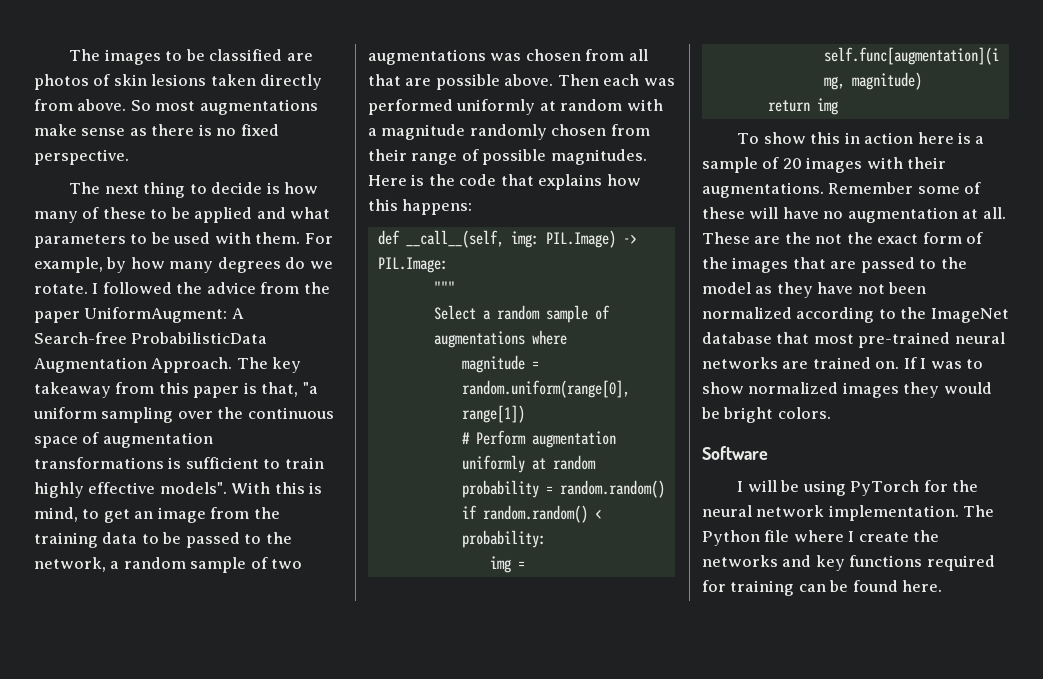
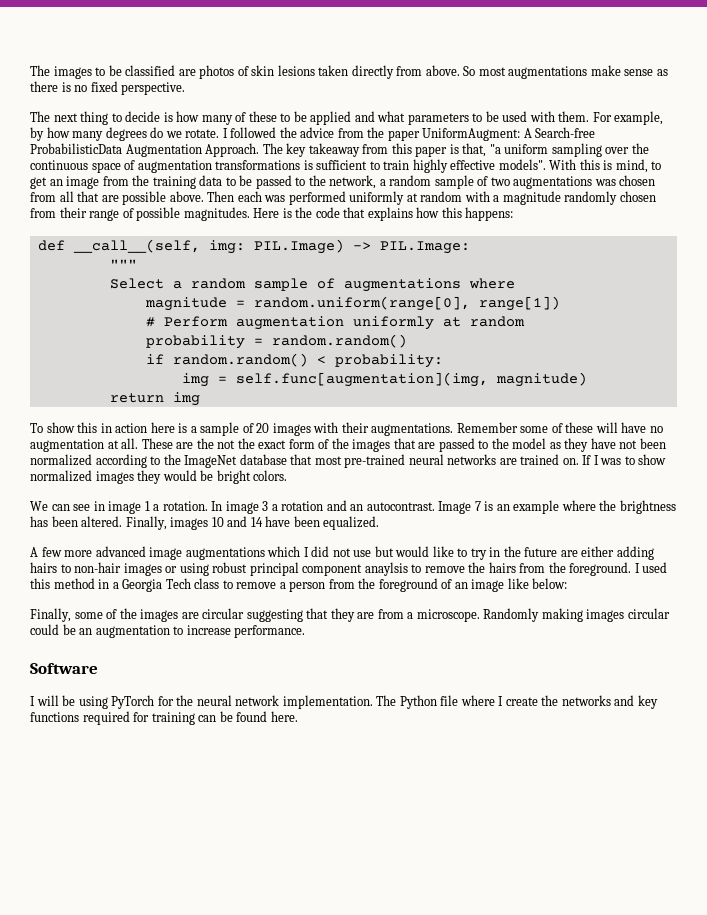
+ We can see in image 1 a rotation. In image 3 a rotation and an autocontrast. Image 7 is an example where the brightness has been altered. Finally, images 10 and 14 have been equalized.
+ A few more advanced image augmentations which I did not use but would like to try in the future are either adding hairs to non-hair images or using robust principal component anaylsis to remove the hairs from the foreground. I used this method in a Georgia Tech class to remove a person from the foreground of an image like below:
+ Finally, some of the images are circular suggesting that they are from a microscope. Randomly making images circular could be an augmentation to increase performance.

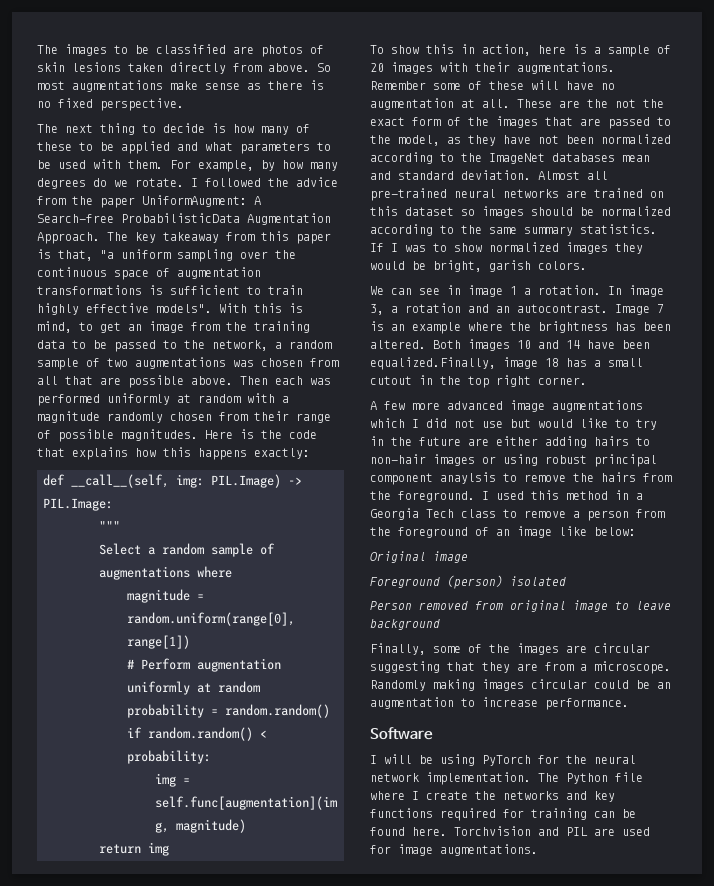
- Here is the code that explains how this happens:
+ Here is the code that explains how this happens exactly:
- To show this in action here is a sample of 20 images with their augmentations.
+ To show this in action, here is a sample of 20 images with their augmentations.
- These are the not the exact form of the images that are passed to the model as they have not been normalized according to the ImageNet database that most pre-trained neural networks are trained on.
+ These are the not the exact form of the images that are passed to the model, as they have not been normalized according to the ImageNet databases mean and standard deviation. Almost all pre-trained neural networks are trained on this dataset so images should be normalized according to the same summary statistics.
- If I was to show normalized images they would be bright colors.
+ If I was to show normalized images they would be bright, garish colors.
- In image 3 a rotation and an autocontrast.
+ In image 3, a rotation and an autocontrast.
- Finally, images 10 and 14 have been equalized.
+ Both images 10 and 14 have been equalized.Finally, image 18 has a small cutout in the top right corner.
+ Original image
+ Foreground (person) isolated
+ Person removed from original image to leave background
+ Torchvision and PIL are used for image augmentations.

